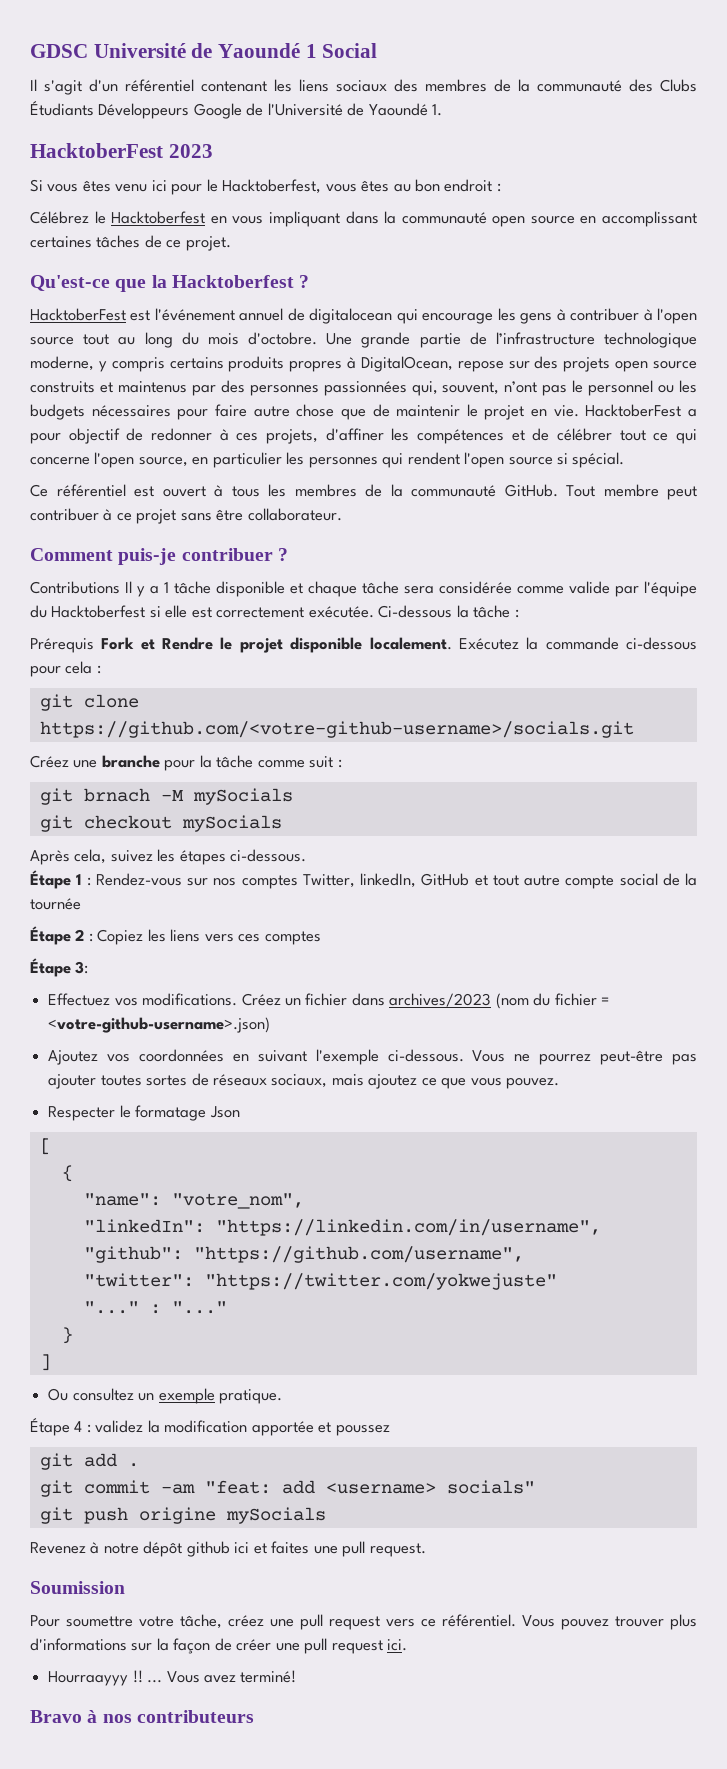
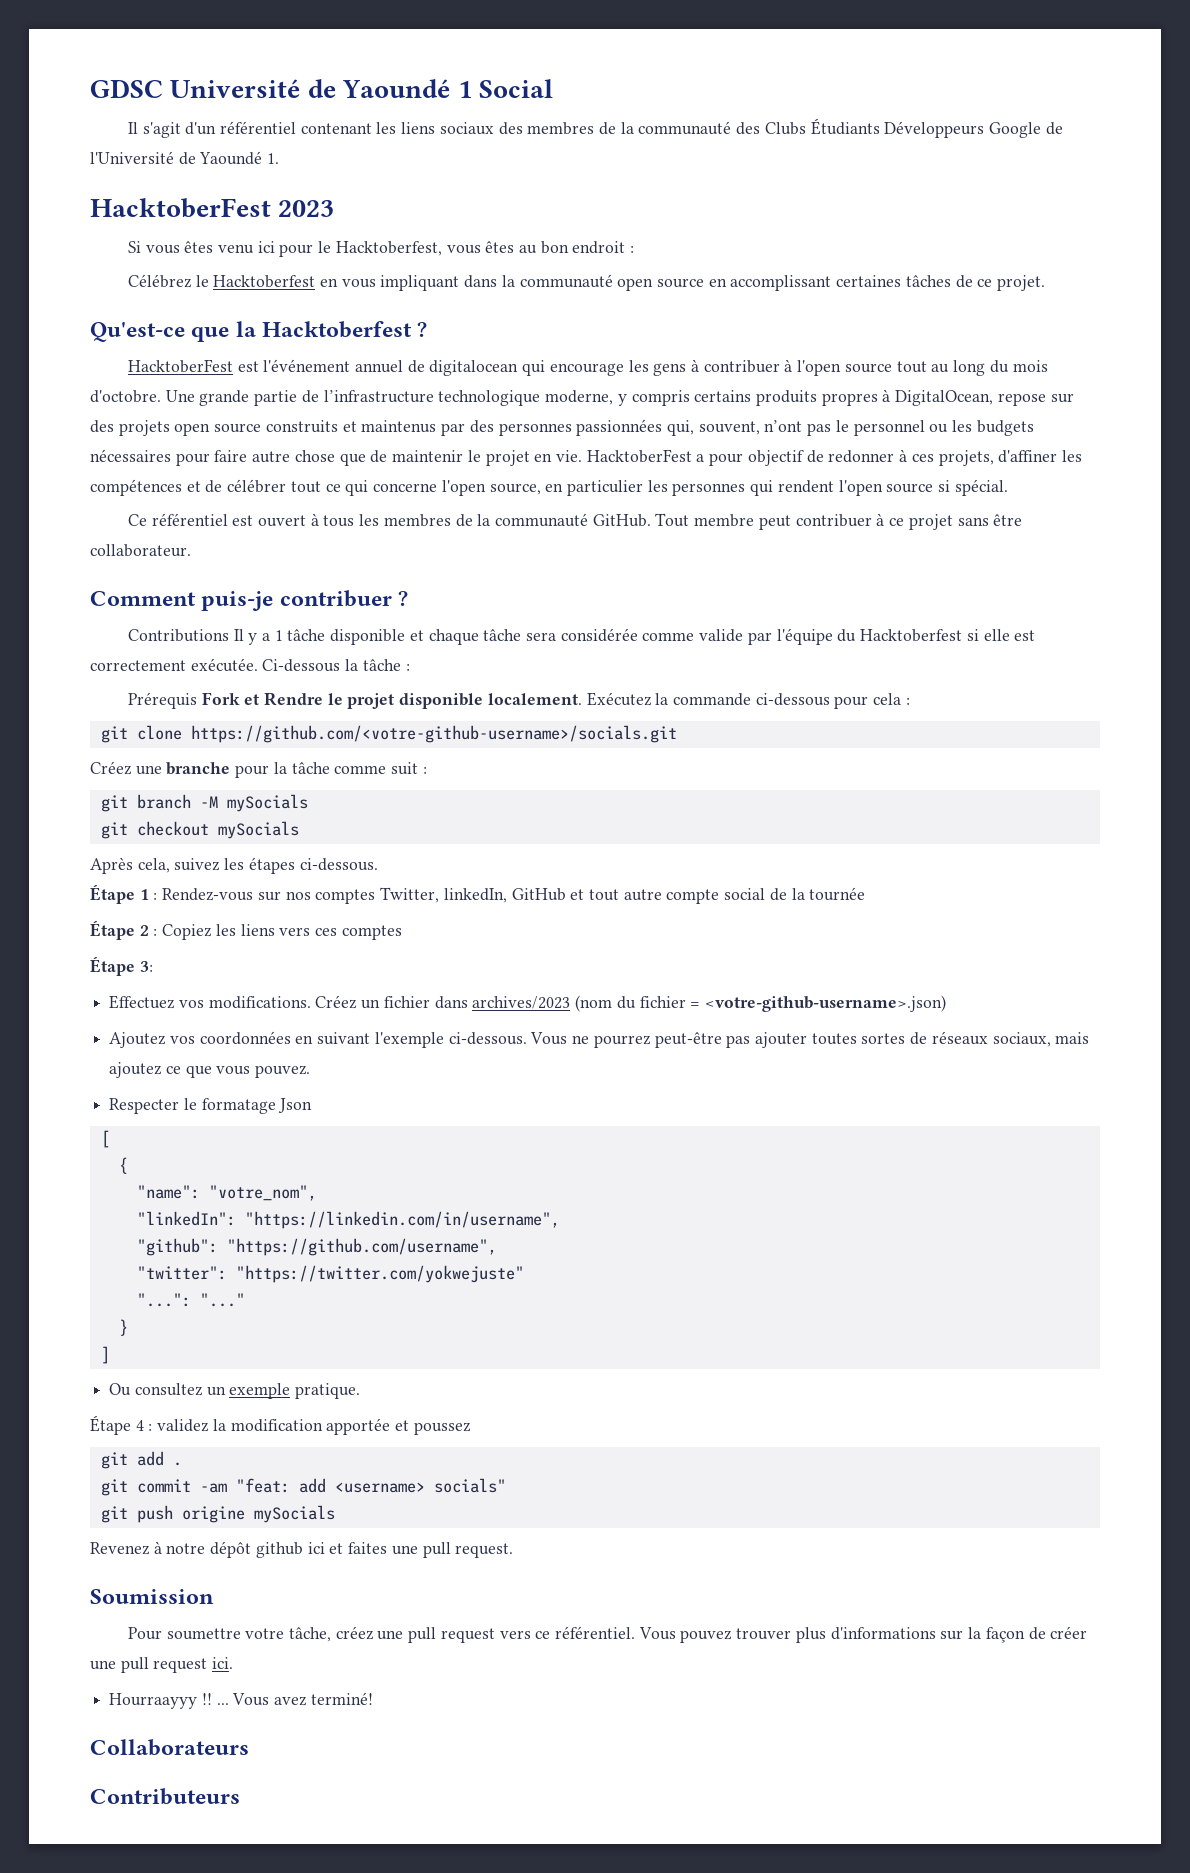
- git brnach -M mySocials
+ git branch -M mySocials
- "..." : "..."
+ "...": "..."
- Bravo à nos contributeurs
+ Collaborateurs
+ Contributeurs

